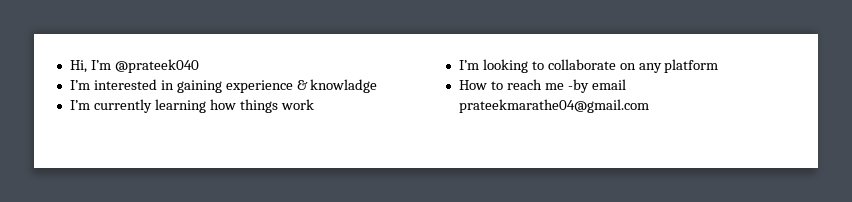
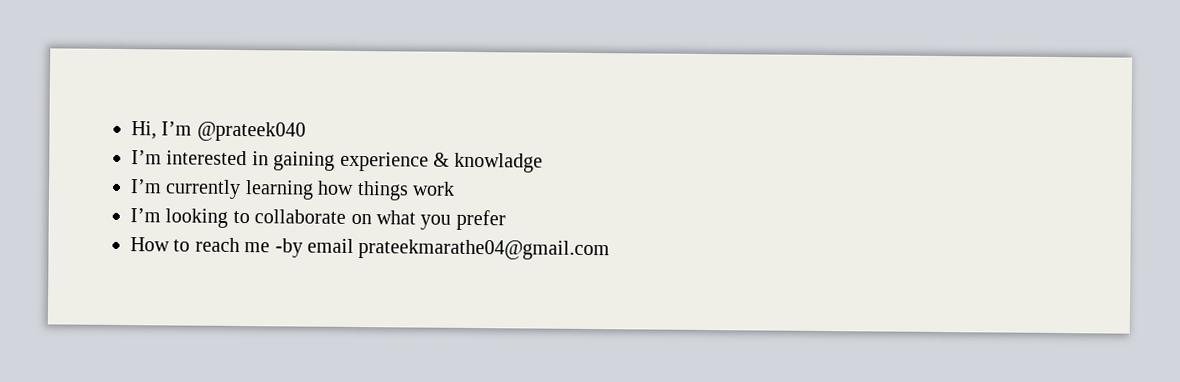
- I’m looking to collaborate on any platform
+ I’m looking to collaborate on what you prefer

